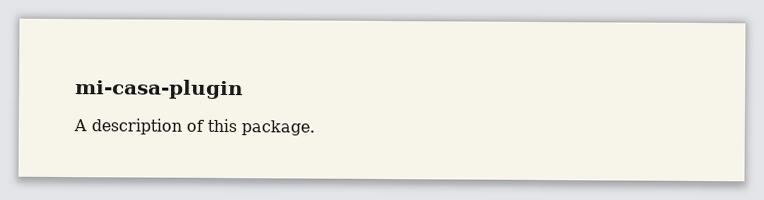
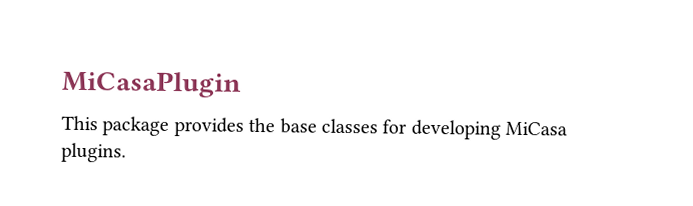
- mi-casa-plugin
- A description of this package.
+ MiCasaPlugin
+ This package provides the base classes for developing MiCasa plugins.

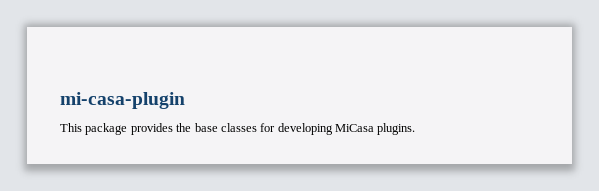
- MiCasaPlugin
+ mi-casa-plugin

